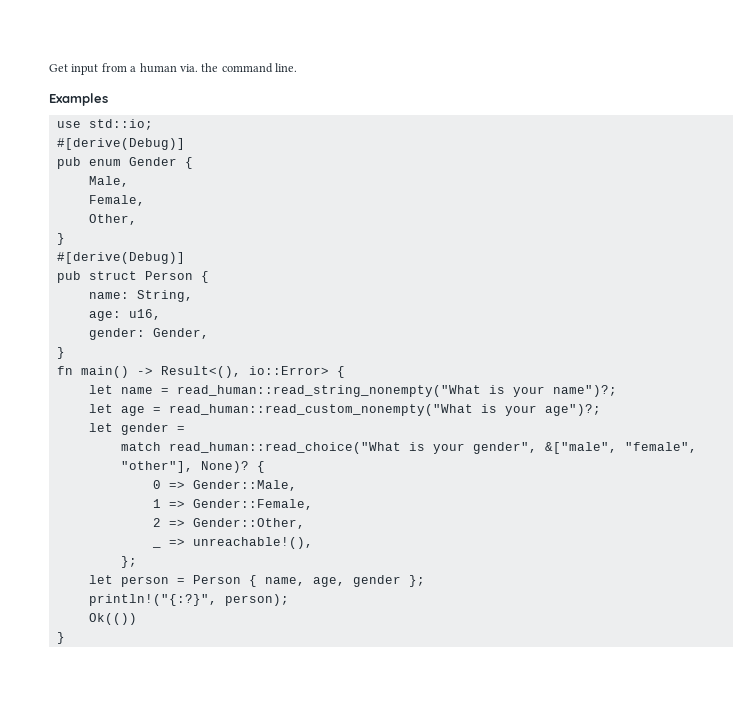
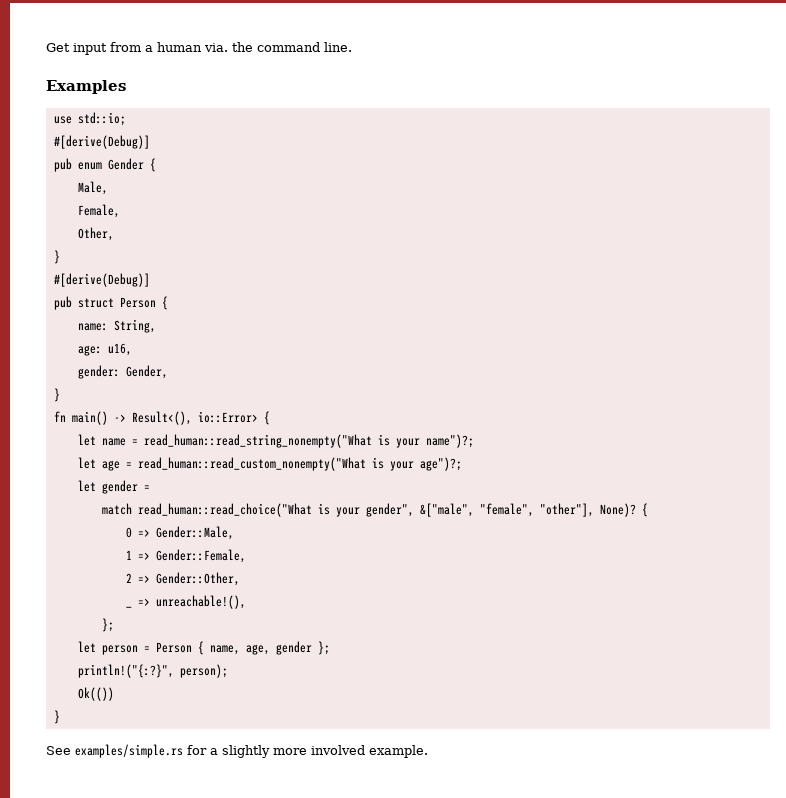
+ See examples/simple.rs for a slightly more involved example.

